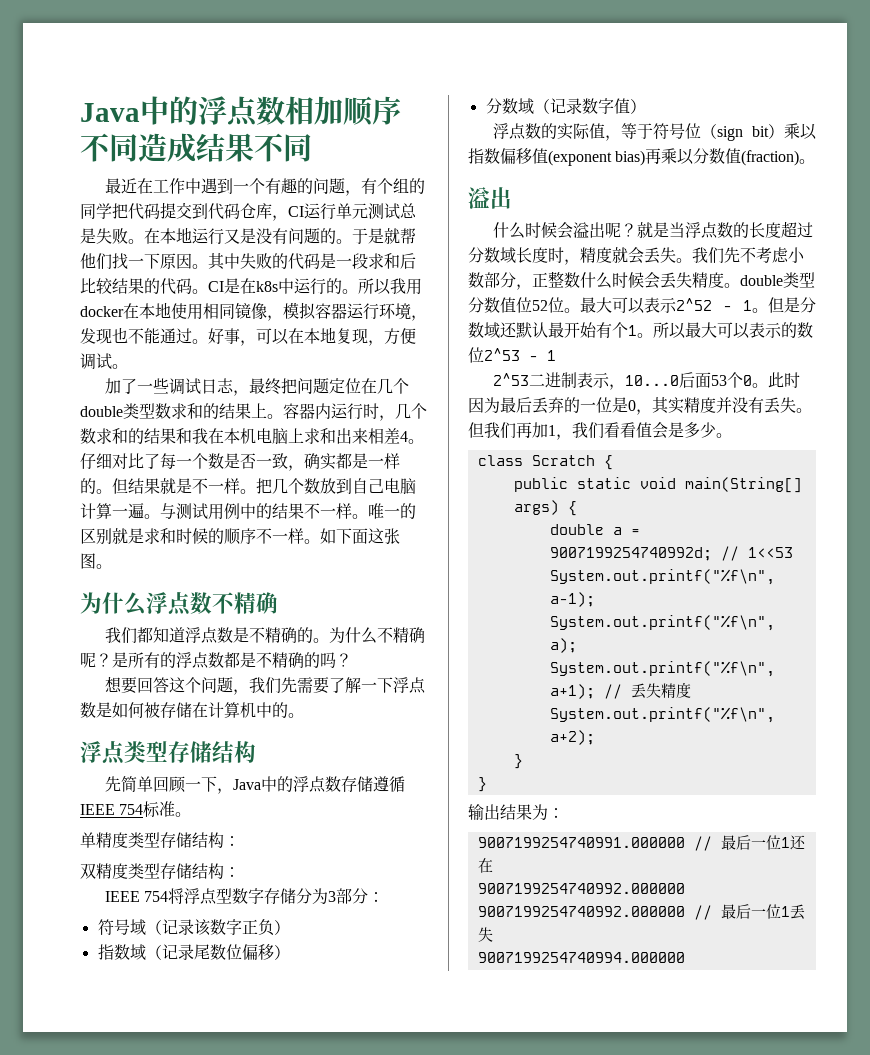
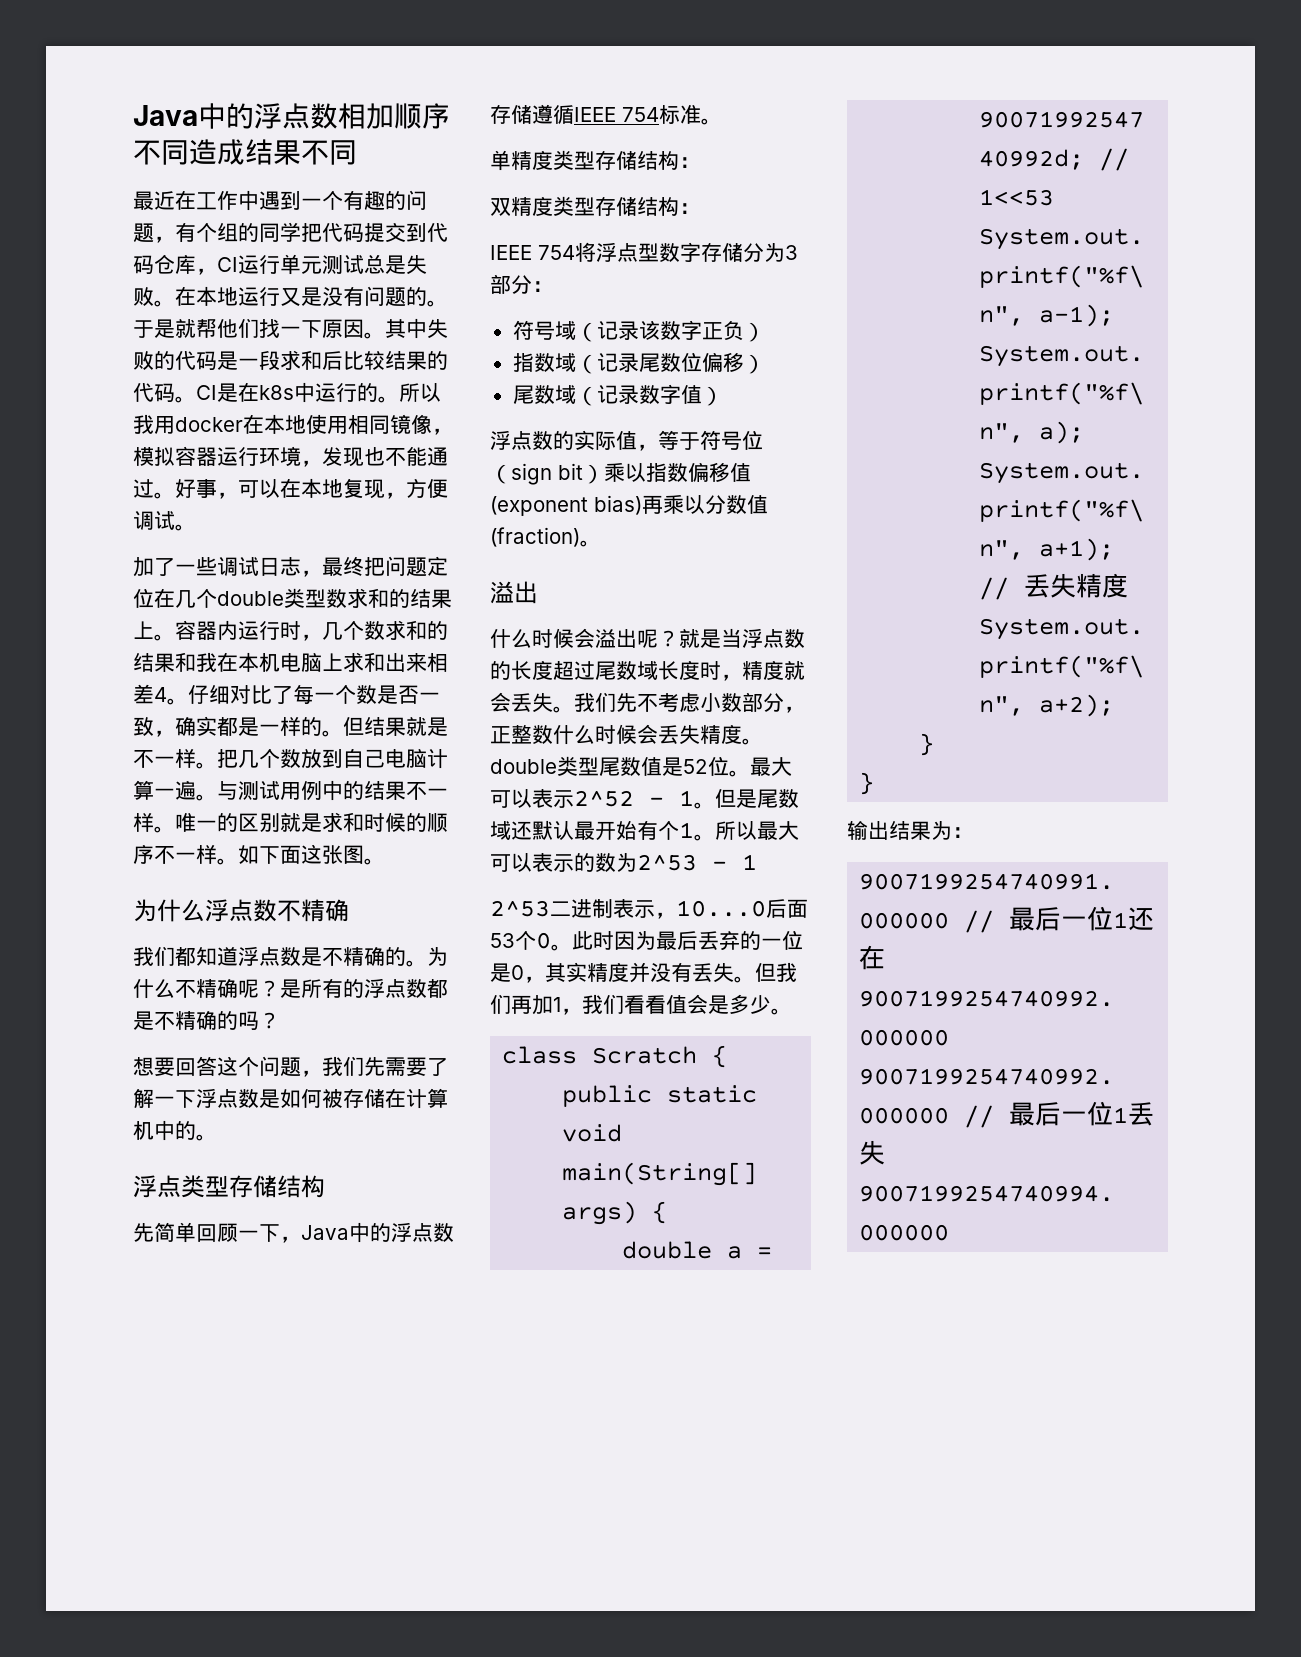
- 分数域（记录数字值）
+ 尾数域（记录数字值）
- 就是当浮点数的长度超过分数域长度时，精度就会丢失。
+ 就是当浮点数的长度超过尾数域长度时，精度就会丢失。
- 我们先不考虑小数部分，正整数什么时候会丢失精度。double类型分数值位52位。
+ 我们先不考虑小数部分，正整数什么时候会丢失精度。double类型尾数值是52位。
- 但是分数域还默认最开始有个1。
+ 但是尾数域还默认最开始有个1。
- 所以最大可以表示的数位2^53 - 1
+ 所以最大可以表示的数为2^53 - 1

